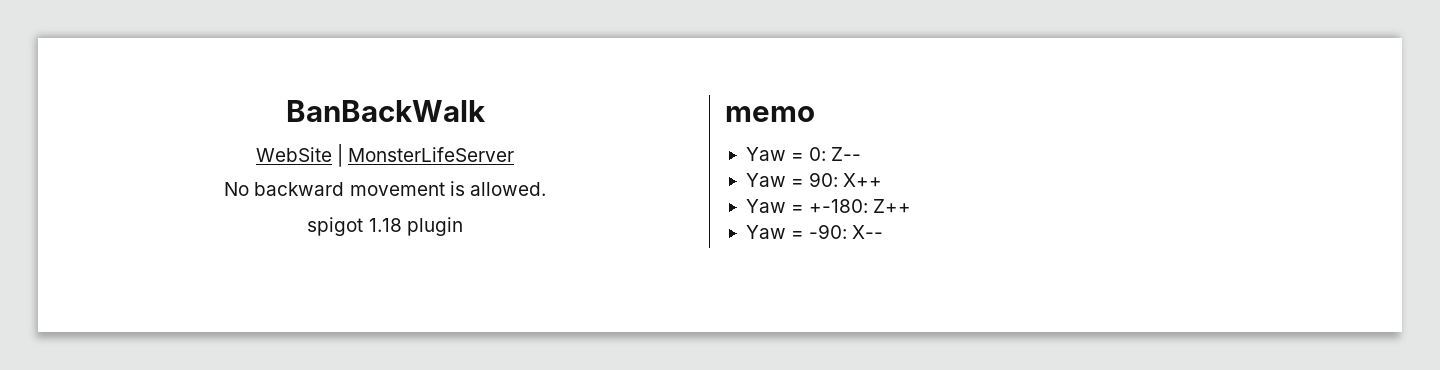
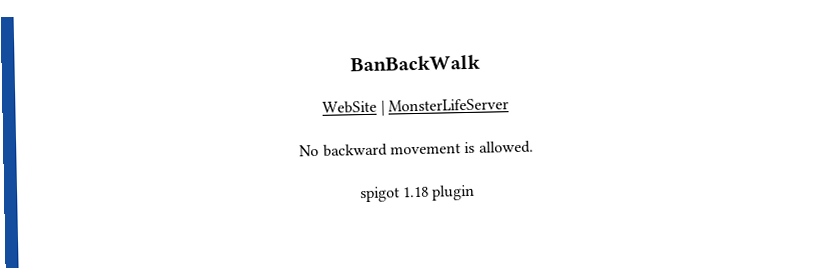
- memo
- Yaw = 0: Z--
- Yaw = 90: X++
- Yaw = +-180: Z++
- Yaw = -90: X--

